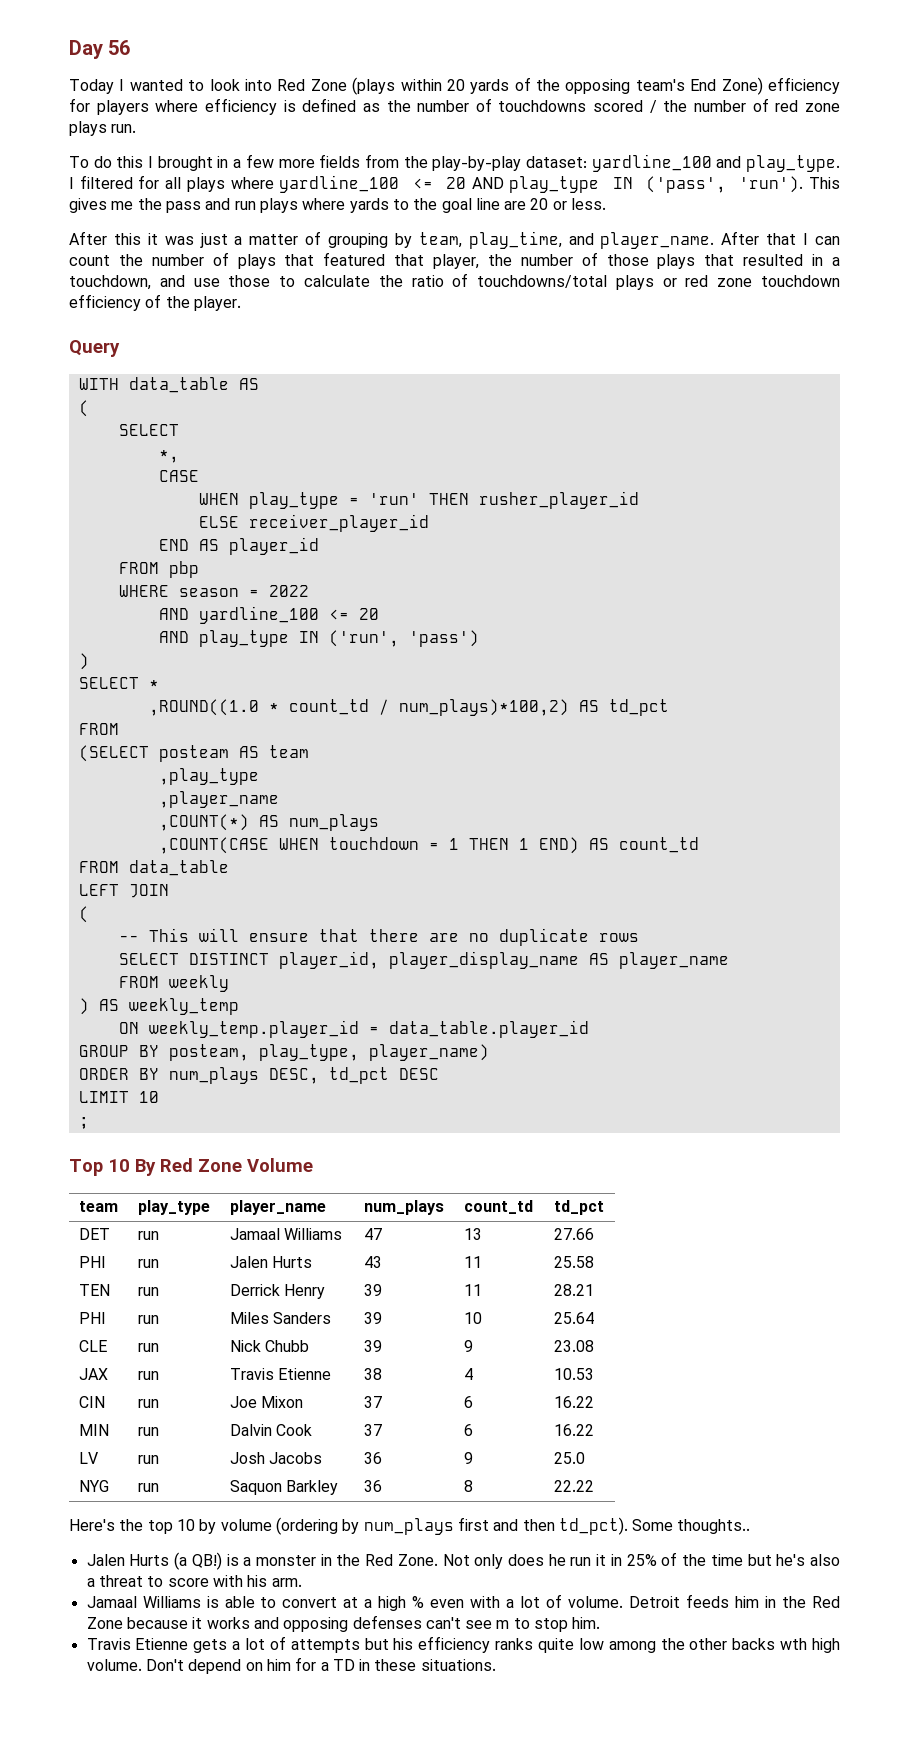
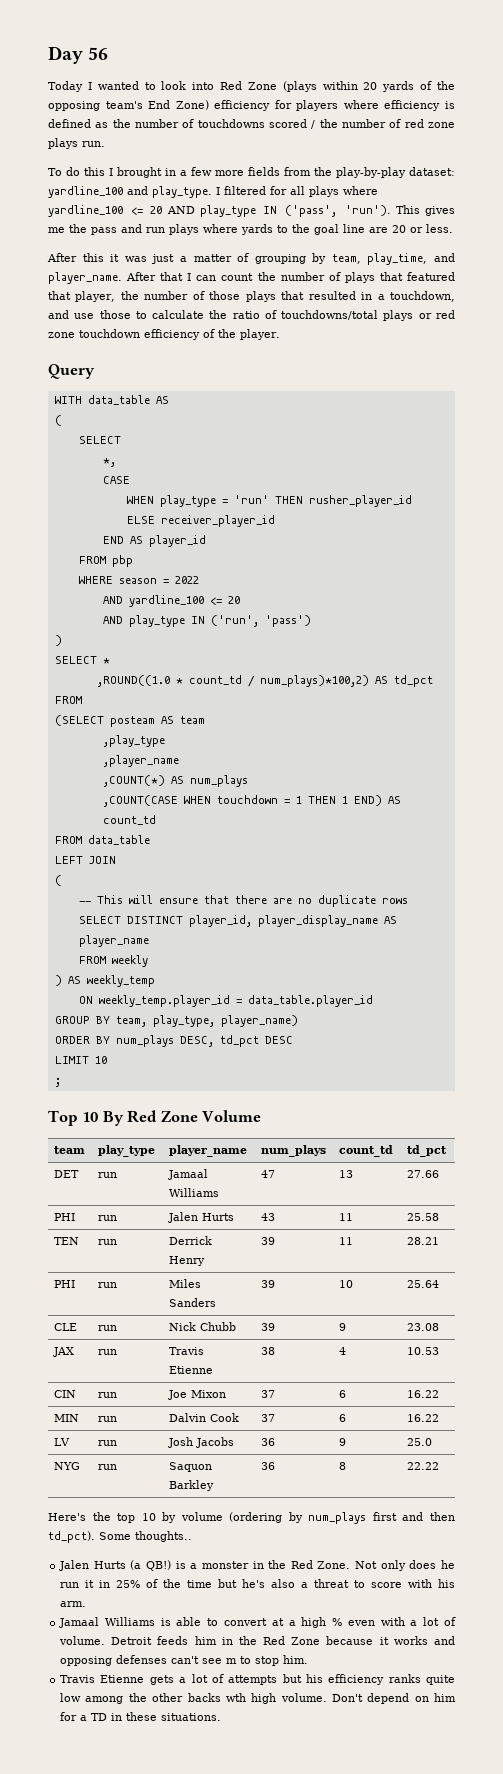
- GROUP BY posteam, play_type, player_name)
+ GROUP BY team, play_type, player_name)

